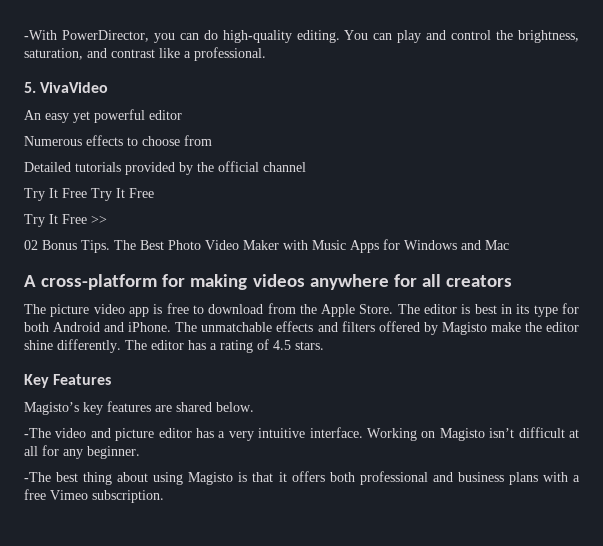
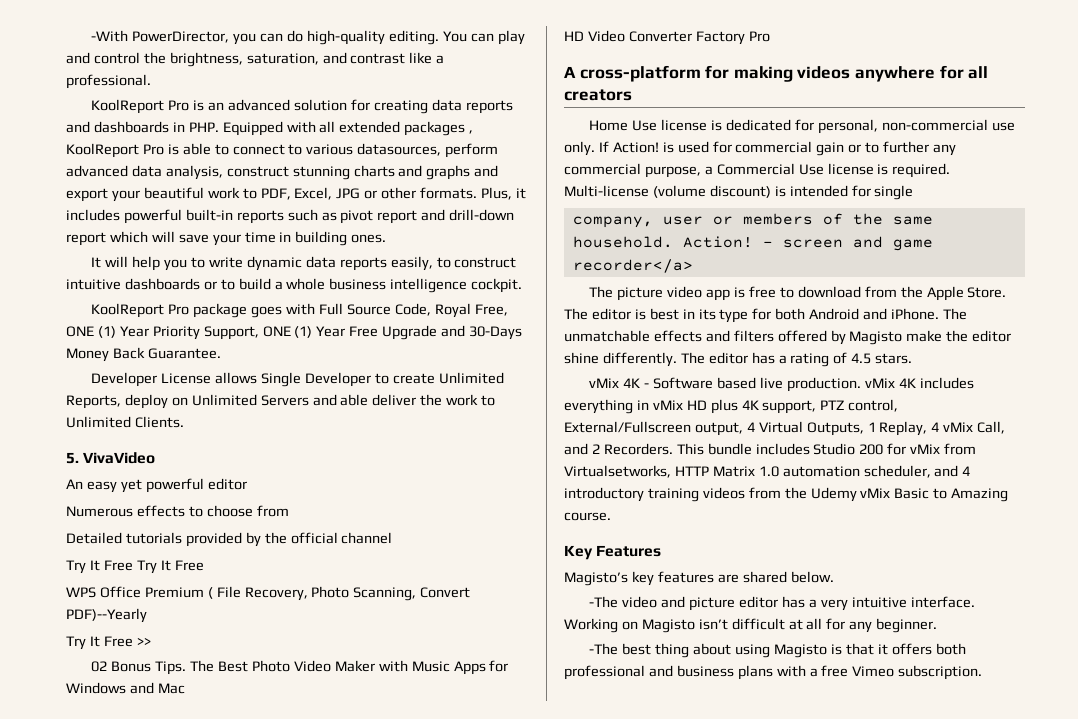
+ KoolReport Pro is an advanced solution for creating data reports and dashboards in PHP. Equipped with all extended packages , KoolReport Pro is able to connect to various datasources, perform advanced data analysis, construct stunning charts and graphs and export your beautiful work to PDF, Excel, JPG or other formats. Plus, it includes powerful built-in reports such as pivot report and drill-down report which will save your time in building ones.
+ It will help you to write dynamic data reports easily, to construct intuitive dashboards or to build a whole business intelligence cockpit.
+ KoolReport Pro package goes with Full Source Code, Royal Free, ONE (1) Year Priority Support, ONE (1) Year Free Upgrade and 30-Days Money Back Guarantee.
+ Developer License allows Single Developer to create Unlimited Reports, deploy on Unlimited Servers and able deliver the work to Unlimited Clients.
+ WPS Office Premium ( File Recovery, Photo Scanning, Convert PDF)--Yearly
+ HD Video Converter Factory Pro
+ Home Use license is dedicated for personal, non-commercial use only. If Action! is used for commercial gain or to further any commercial purpose, a Commercial Use license is required. Multi-license (volume discount) is intended for single
+ company, user or members of the same household. Action! - screen and game recorder</a>
+ vMix 4K - Software based live production. vMix 4K includes everything in vMix HD plus 4K support, PTZ control, External/Fullscreen output, 4 Virtual Outputs, 1 Replay, 4 vMix Call, and 2 Recorders. This bundle includes Studio 200 for vMix from Virtualsetworks, HTTP Matrix 1.0 automation scheduler, and 4 introductory training videos from the Udemy vMix Basic to Amazing course.

